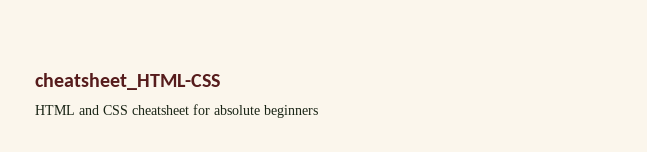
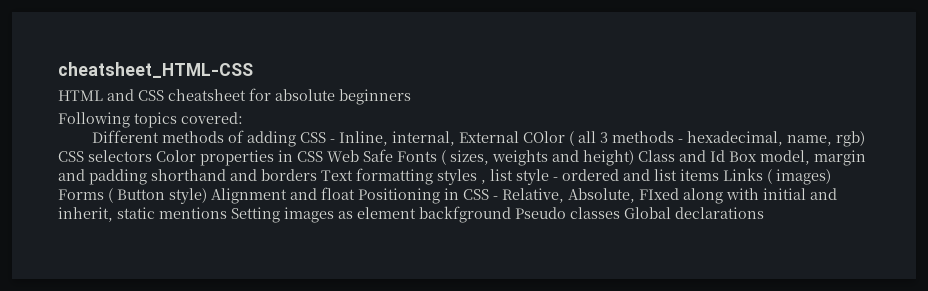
+ Following topics covered:
+ Different methods of adding CSS - Inline, internal, External COlor ( all 3 methods - hexadecimal, name, rgb) CSS selectors Color properties in CSS Web Safe Fonts ( sizes, weights and height) Class and Id Box model, margin and padding shorthand and borders Text formatting styles , list style - ordered and list items Links ( images) Forms ( Button style) Alignment and float Positioning in CSS - Relative, Absolute, FIxed along with initial and inherit, static mentions Setting images as element backfground Pseudo classes Global declarations

